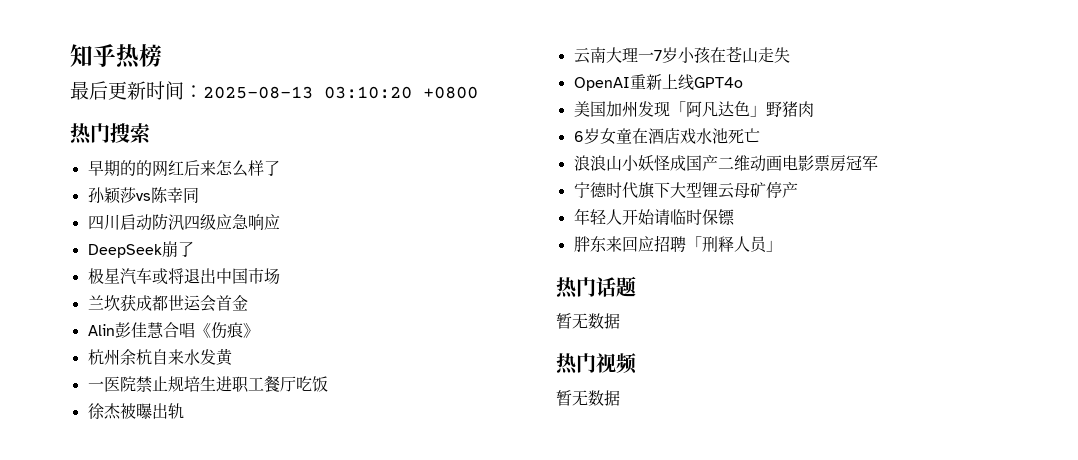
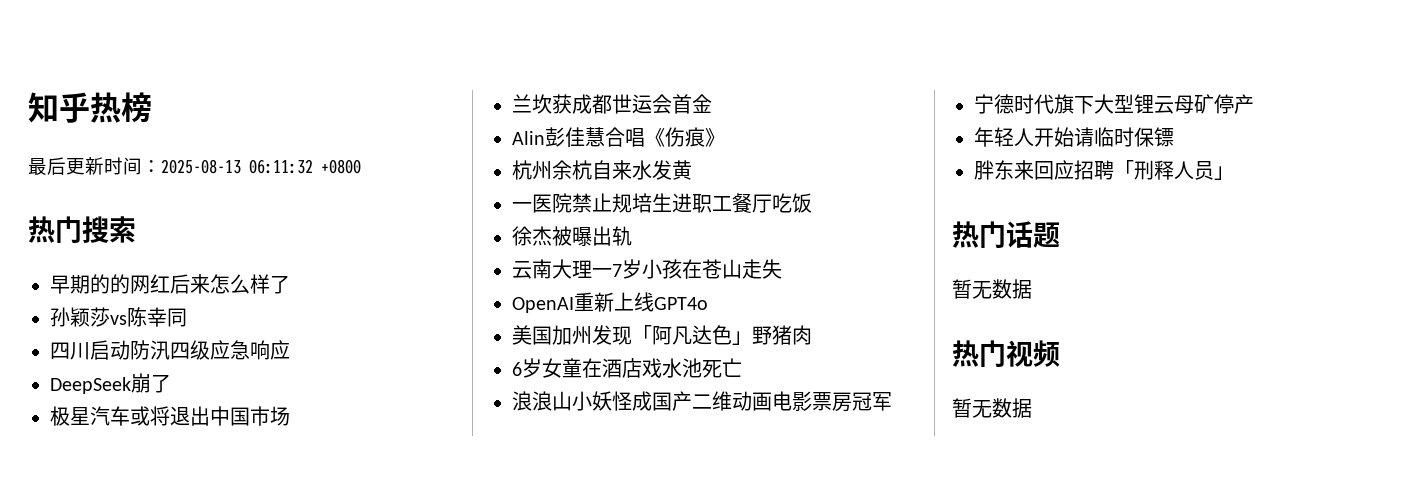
- 最后更新时间：2025-08-13 03:10:20 +0800
+ 最后更新时间：2025-08-13 06:11:32 +0800

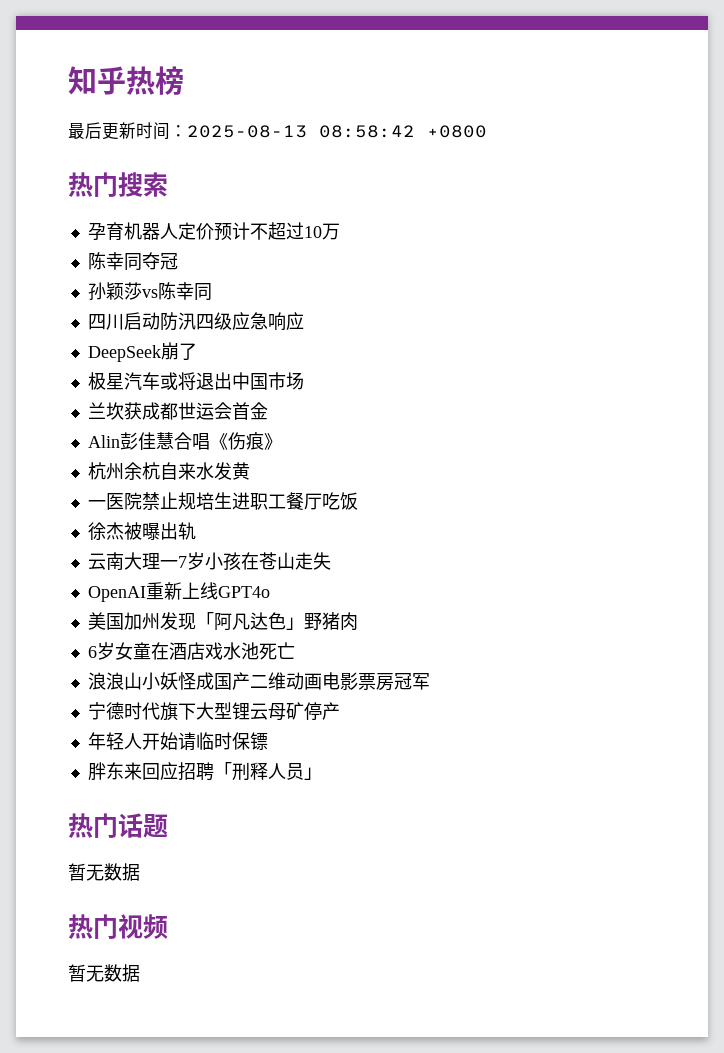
- 最后更新时间：2025-08-13 06:11:32 +0800
+ 最后更新时间：2025-08-13 08:58:42 +0800
- 早期的的网红后来怎么样了
+ 孕育机器人定价预计不超过10万
+ 陈幸同夺冠

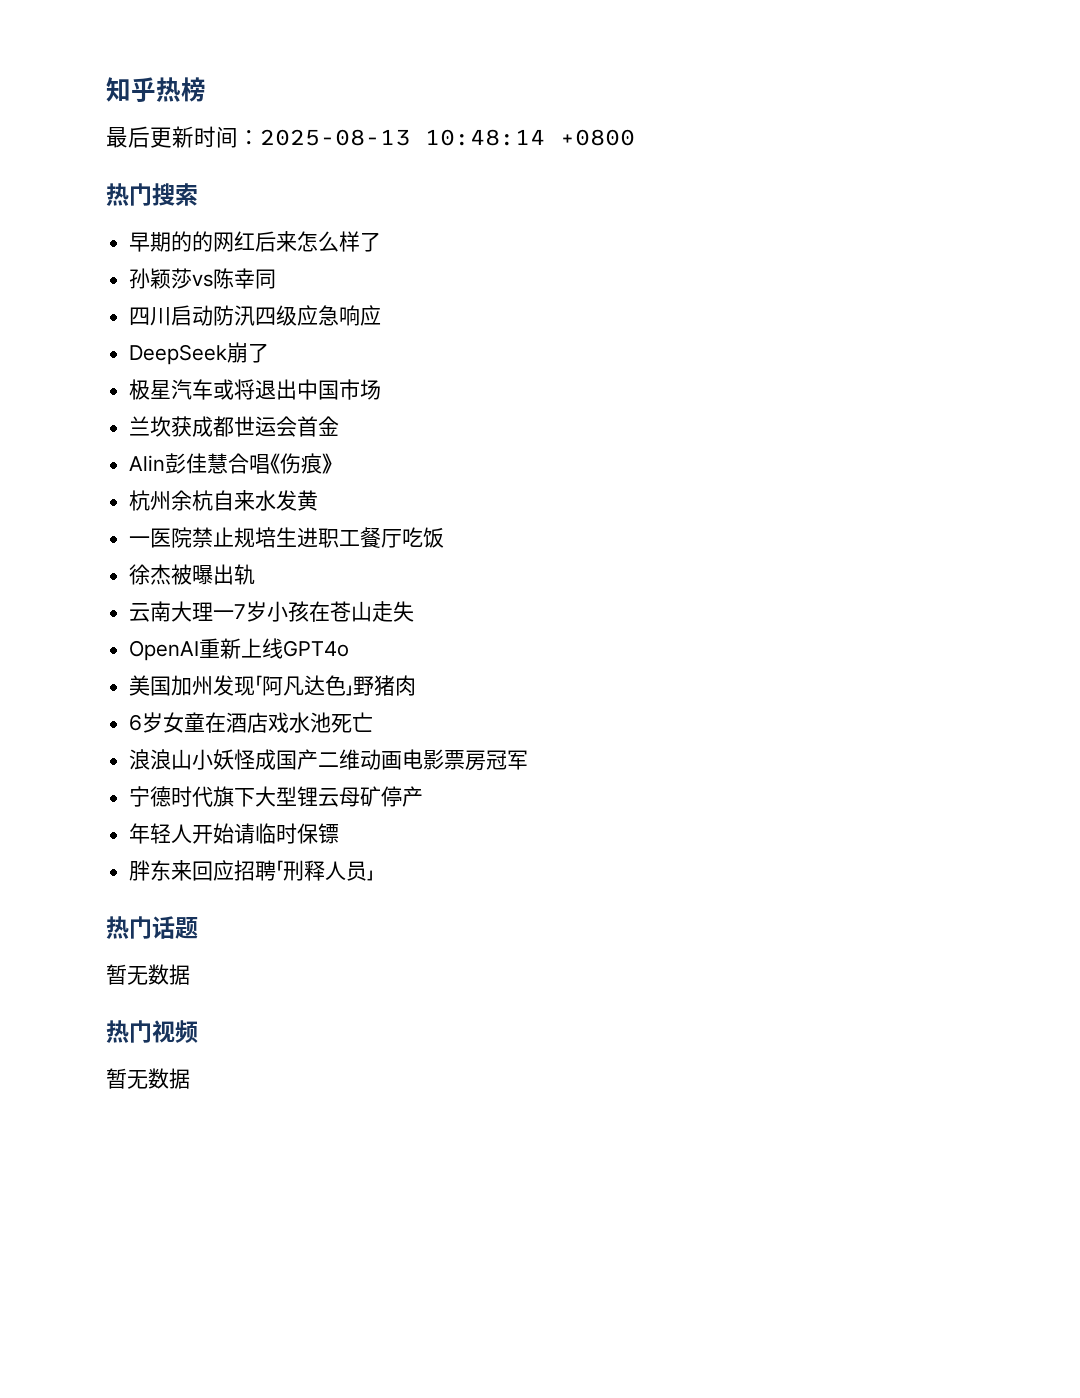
- 最后更新时间：2025-08-13 08:58:42 +0800
+ 最后更新时间：2025-08-13 10:48:14 +0800
- 孕育机器人定价预计不超过10万
- 陈幸同夺冠
+ 早期的的网红后来怎么样了

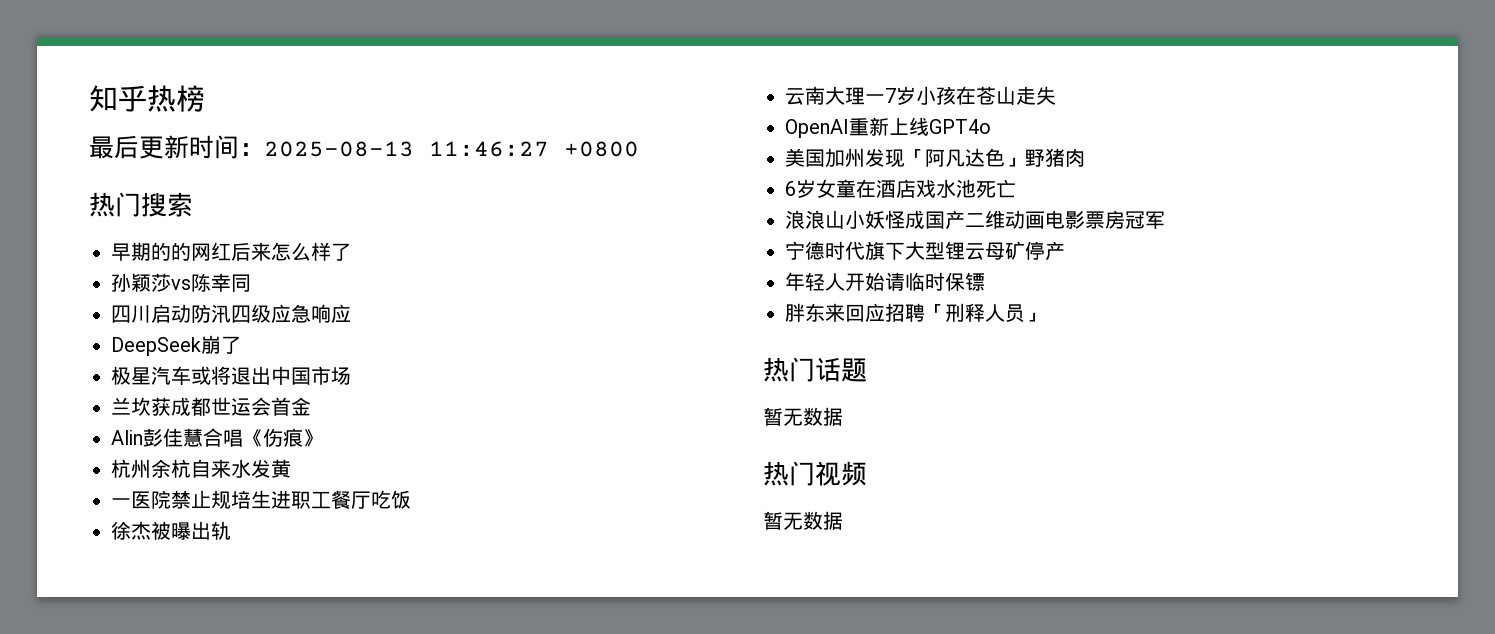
- 最后更新时间：2025-08-13 10:48:14 +0800
+ 最后更新时间：2025-08-13 11:46:27 +0800

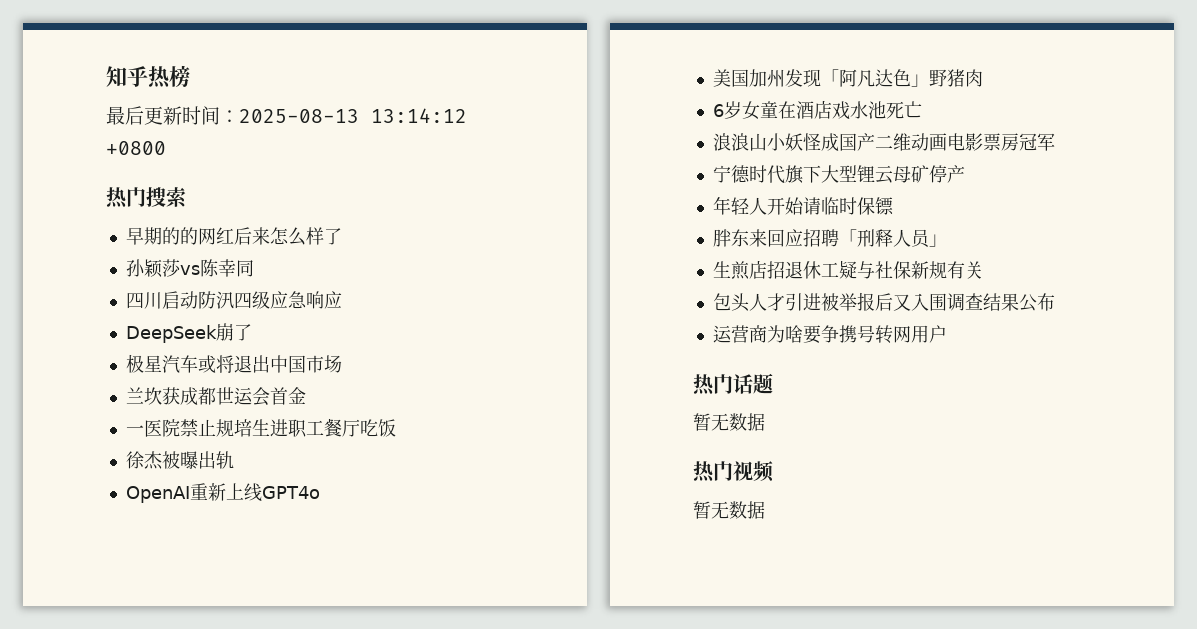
- 最后更新时间：2025-08-13 11:46:27 +0800
+ 最后更新时间：2025-08-13 13:14:12 +0800
- Alin彭佳慧合唱《伤痕》
- 杭州余杭自来水发黄
- 云南大理一7岁小孩在苍山走失
+ 生煎店招退休工疑与社保新规有关
+ 包头人才引进被举报后又入围调查结果公布
+ 运营商为啥要争携号转网用户

